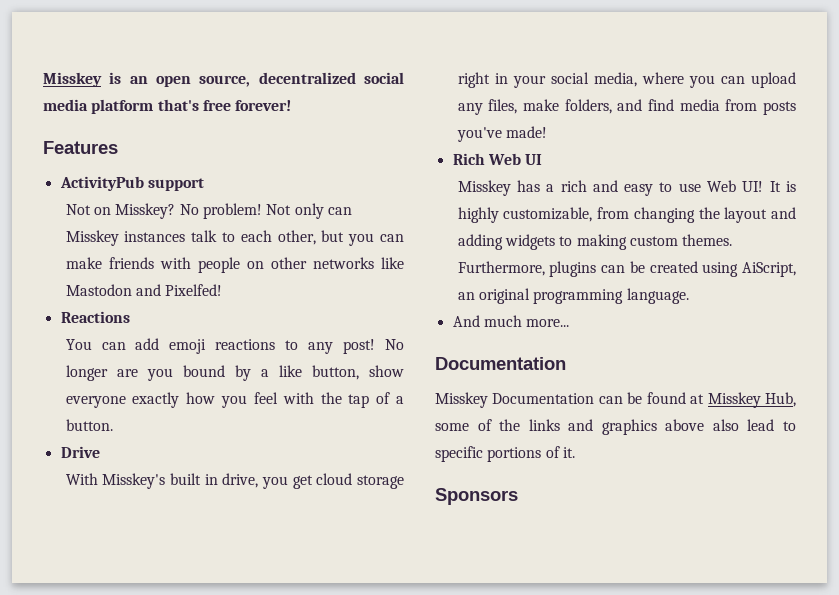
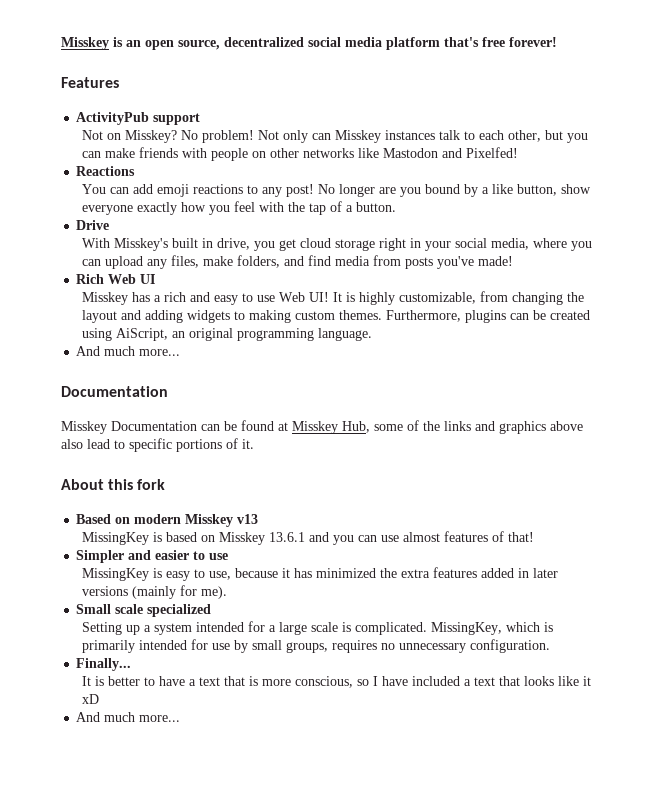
- Sponsors
+ About this fork
+ Based on modern Misskey v13
+ MissingKey is based on Misskey 13.6.1 and you can use almost features of that!
+ Simpler and easier to use
+ MissingKey is easy to use, because it has minimized the extra features added in later versions (mainly for me).
+ Small scale specialized
+ Setting up a system intended for a large scale is complicated. MissingKey, which is primarily intended for use by small groups, requires no unnecessary configuration.
+ Finally...
+ It is better to have a text that is more conscious, so I have included a text that looks like it xD
+ And much more...

